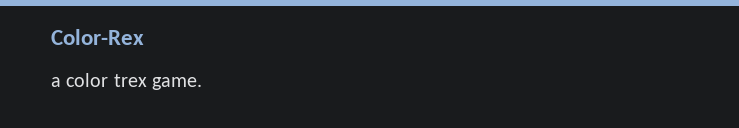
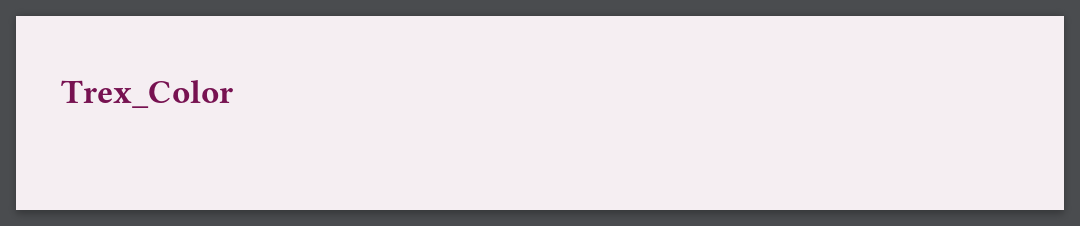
- Color-Rex
- a color trex game.
+ Trex_Color

